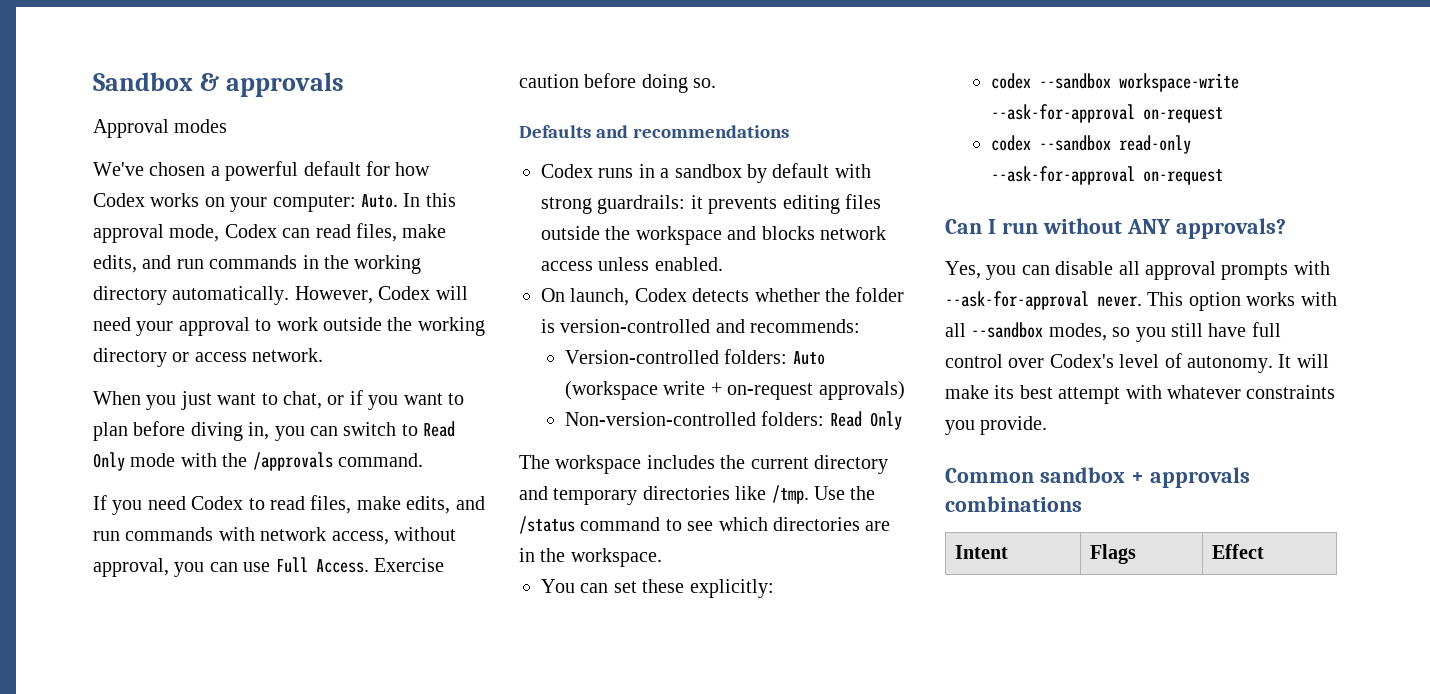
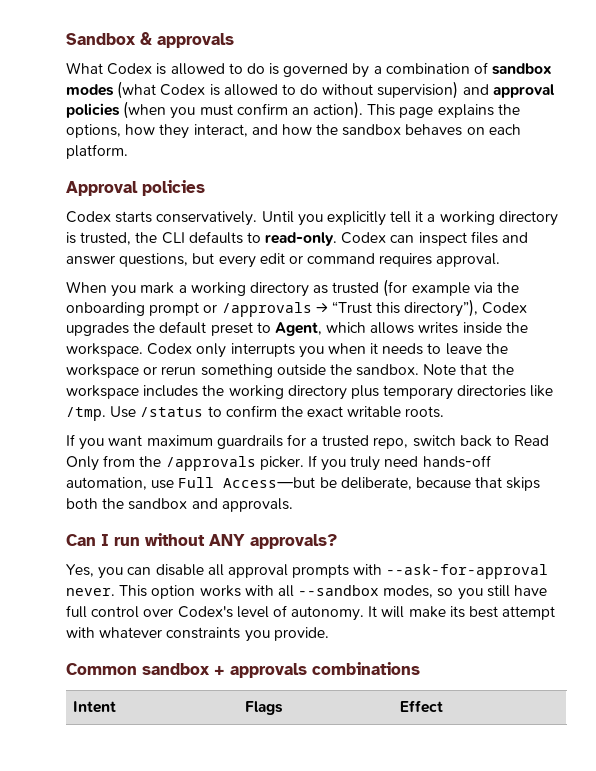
- Approval modes
- We've chosen a powerful default for how Codex works on your computer: Auto. In this approval mode, Codex can read files, make edits, and run commands in the working directory automatically. However, Codex will need your approval to work outside the working directory or access network.
- When you just want to chat, or if you want to plan before diving in, you can switch to Read Only mode with the /approvals command.
- If you need Codex to read files, make edits, and run commands with network access, without approval, you can use Full Access. Exercise caution before doing so.
- Defaults and recommendations
- Codex runs in a sandbox by default with strong guardrails: it prevents editing files outside the workspace and blocks network access unless enabled.
- On launch, Codex detects whether the folder is version-controlled and recommends:
- Version-controlled folders: Auto (workspace write + on-request approvals)
- Non-version-controlled folders: Read Only
- The workspace includes the current directory and temporary directories like /tmp.
+ What Codex is allowed to do is governed by a combination of sandbox modes (what Codex is allowed to do without supervision) and approval policies (when you must confirm an action). This page explains the options, how they interact, and how the sandbox behaves on each platform.
+ Approval policies
+ Codex starts conservatively. Until you explicitly tell it a working directory is trusted, the CLI defaults to read-only. Codex can inspect files and answer questions, but every edit or command requires approval.
+ When you mark a working directory as trusted (for example via the onboarding prompt or /approvals → “Trust this directory”), Codex upgrades the default preset to Agent, which allows writes inside the workspace. Codex only interrupts you when it needs to leave the workspace or rerun something outside the sandbox. Note that the workspace includes the working directory plus temporary directories like /tmp.
- Use the /status command to see which directories are in the workspace.
- You can set these explicitly:
- codex --sandbox workspace-write --ask-for-approval on-request
- codex --sandbox read-only --ask-for-approval on-request
+ Use /status to confirm the exact writable roots.
+ If you want maximum guardrails for a trusted repo, switch back to Read Only from the /approvals picker. If you truly need hands-off automation, use Full Access—but be deliberate, because that skips both the sandbox and approvals.

